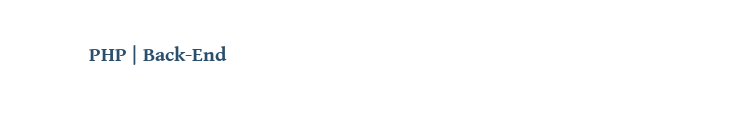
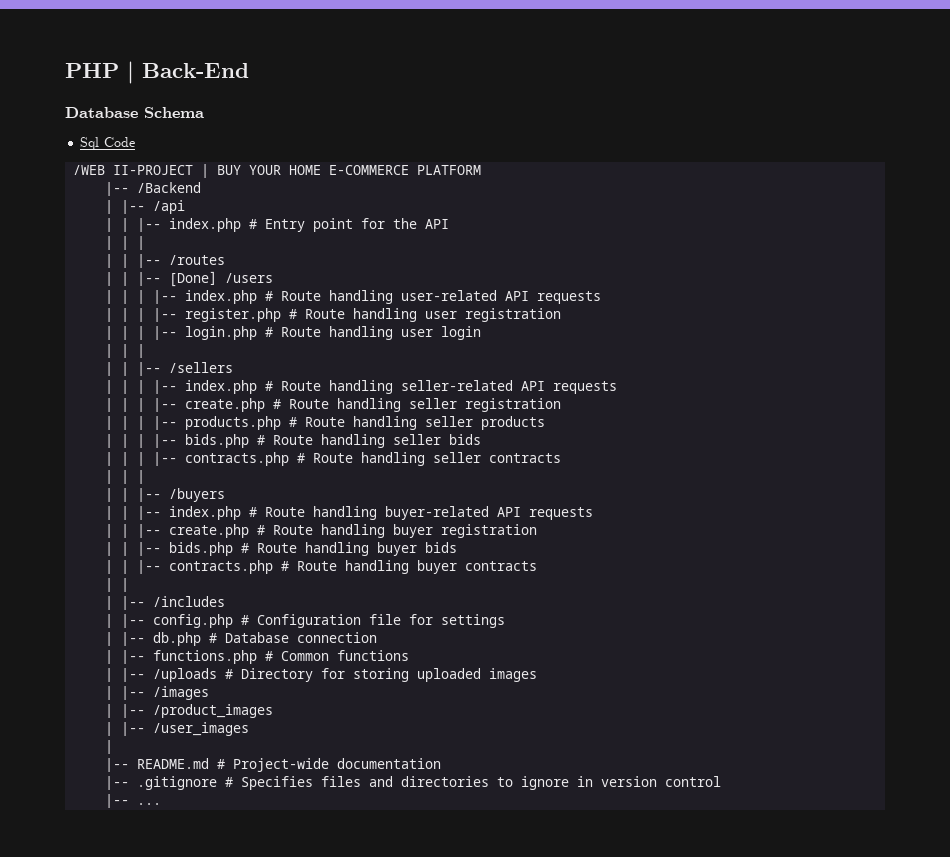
+ Database Schema
+ Sql Code
+ /WEB II-PROJECT | BUY YOUR HOME E-COMMERCE PLATFORM
+ |-- /Backend
+ | |-- /api
+ | | |-- index.php # Entry point for the API
+ | | |
+ | | |-- /routes
+ | | |-- [Done] /users
+ | | | |-- index.php # Route handling user-related API requests
+ | | | |-- register.php # Route handling user registration
+ | | | |-- login.php # Route handling user login
+ | | |
+ | | |-- /sellers
+ | | | |-- index.php # Route handling seller-related API requests
+ | | | |-- create.php # Route handling seller registration
+ | | | |-- products.php # Route handling seller products
+ | | | |-- bids.php # Route handling seller bids
+ | | | |-- contracts.php # Route handling seller contracts
+ | | |
+ | | |-- /buyers
+ | | |-- index.php # Route handling buyer-related API requests
+ | | |-- create.php # Route handling buyer registration
+ | | |-- bids.php # Route handling buyer bids
+ | | |-- contracts.php # Route handling buyer contracts
+ | |
+ | |-- /includes
+ | |-- config.php # Configuration file for settings
+ | |-- db.php # Database connection
+ | |-- functions.php # Common functions
+ | |-- /uploads # Directory for storing uploaded images
+ | |-- /images
+ | |-- /product_images
+ | |-- /user_images
+ |
+ |-- README.md # Project-wide documentation
+ |-- .gitignore # Specifies files and directories to ignore in version control
+ |-- ...

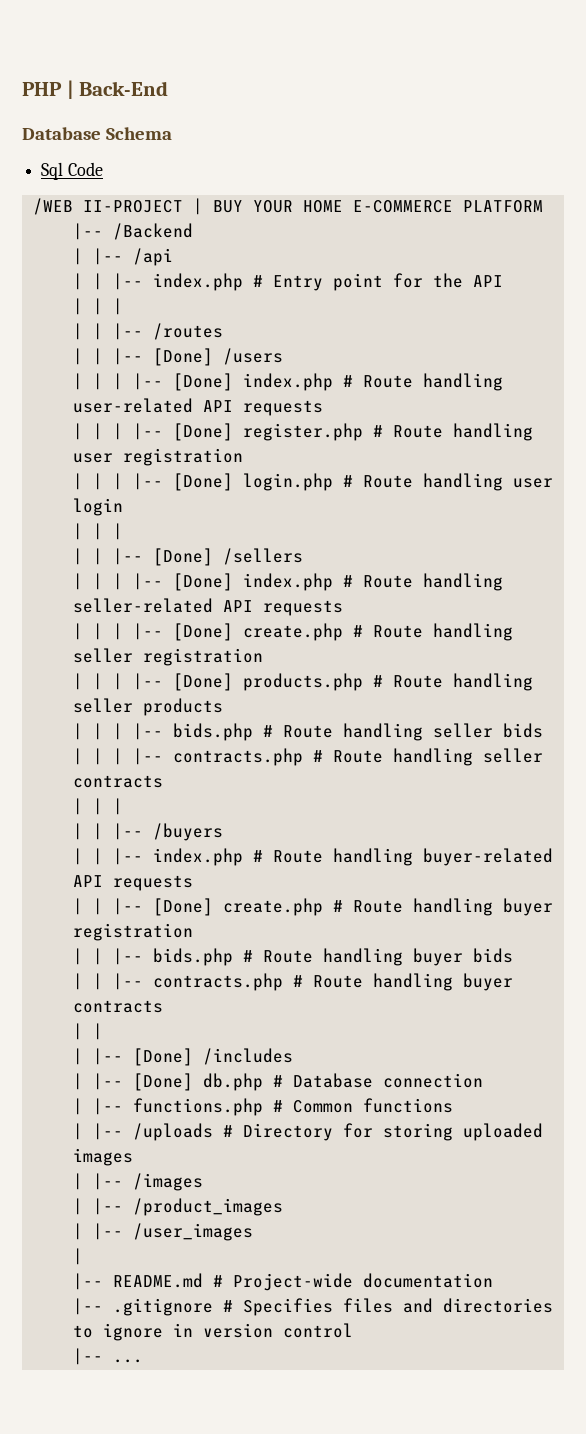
- | | | |-- index.php # Route handling user-related API requests
+ | | | |-- [Done] index.php # Route handling user-related API requests
- | | | |-- register.php # Route handling user registration
+ | | | |-- [Done] register.php # Route handling user registration
- | | | |-- login.php # Route handling user login
+ | | | |-- [Done] login.php # Route handling user login
- | | |-- /sellers
+ | | |-- [Done] /sellers
- | | | |-- index.php # Route handling seller-related API requests
+ | | | |-- [Done] index.php # Route handling seller-related API requests
- | | | |-- create.php # Route handling seller registration
+ | | | |-- [Done] create.php # Route handling seller registration
- | | | |-- products.php # Route handling seller products
+ | | | |-- [Done] products.php # Route handling seller products
- | | |-- create.php # Route handling buyer registration
+ | | |-- [Done] create.php # Route handling buyer registration
- | |-- /includes
+ | |-- [Done] /includes
- | |-- config.php # Configuration file for settings
- | |-- db.php # Database connection
+ | |-- [Done] db.php # Database connection

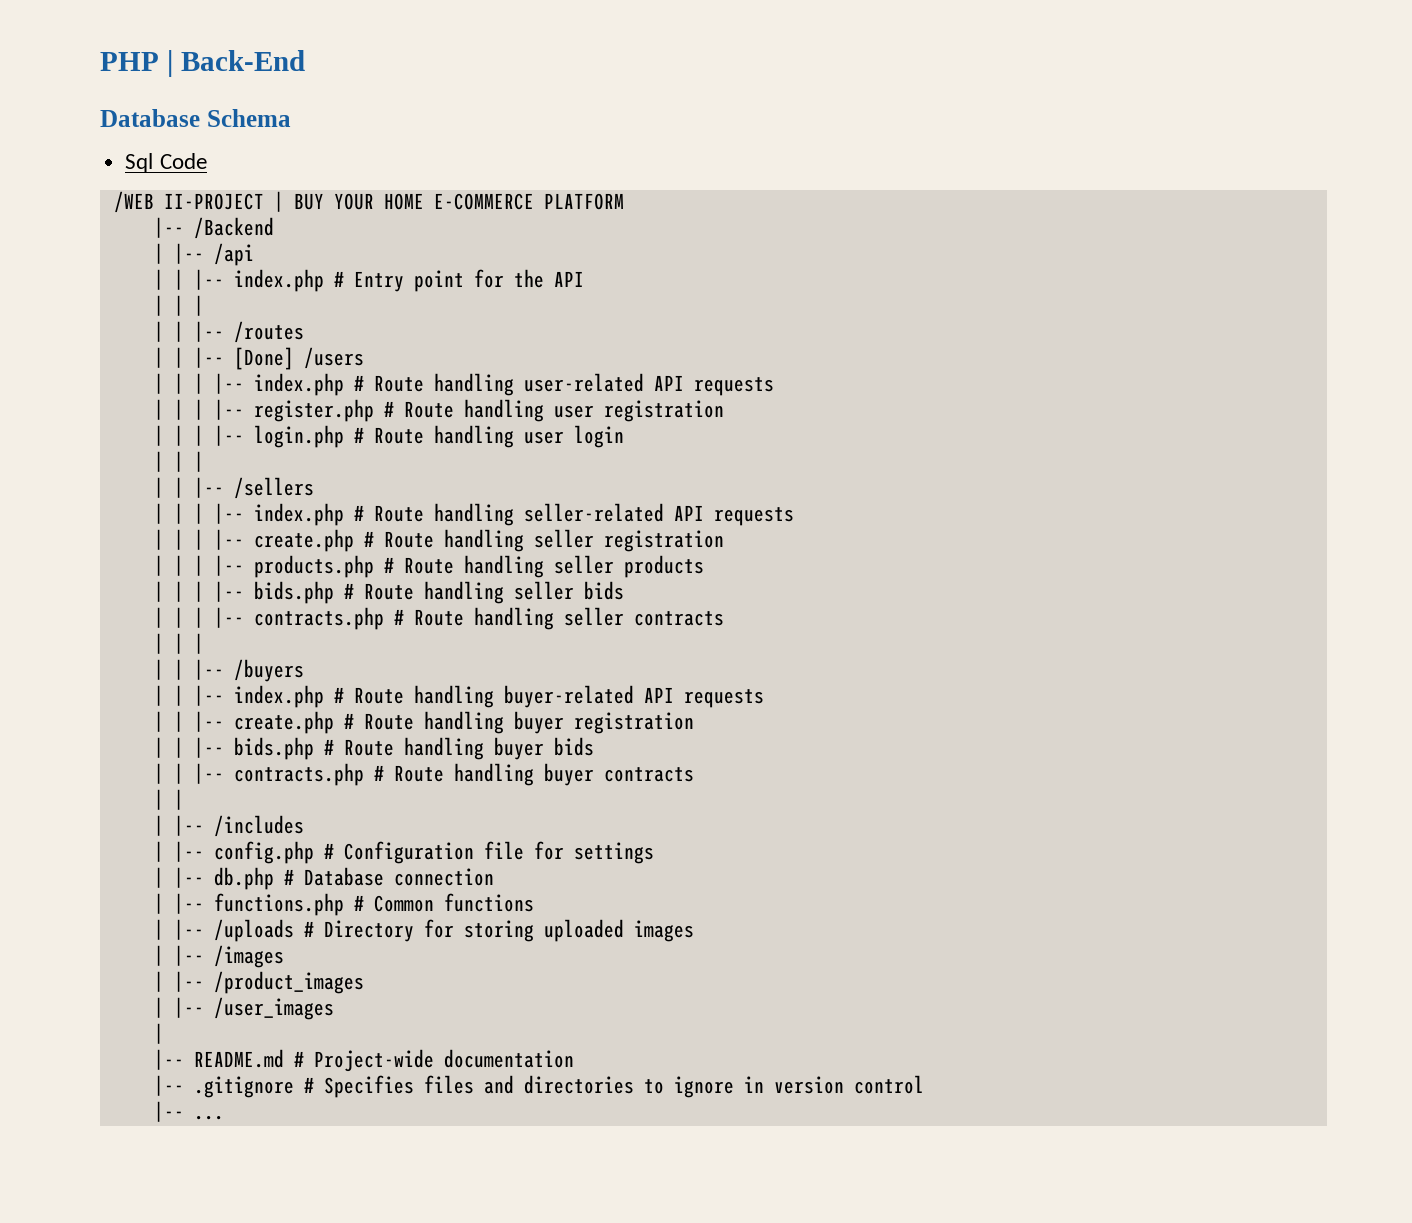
- | | | |-- [Done] index.php # Route handling user-related API requests
+ | | | |-- index.php # Route handling user-related API requests
- | | | |-- [Done] register.php # Route handling user registration
+ | | | |-- register.php # Route handling user registration
- | | | |-- [Done] login.php # Route handling user login
+ | | | |-- login.php # Route handling user login
- | | |-- [Done] /sellers
+ | | |-- /sellers
- | | | |-- [Done] index.php # Route handling seller-related API requests
+ | | | |-- index.php # Route handling seller-related API requests
- | | | |-- [Done] create.php # Route handling seller registration
+ | | | |-- create.php # Route handling seller registration
- | | | |-- [Done] products.php # Route handling seller products
+ | | | |-- products.php # Route handling seller products
- | | |-- [Done] create.php # Route handling buyer registration
+ | | |-- create.php # Route handling buyer registration
- | |-- [Done] /includes
+ | |-- /includes
- | |-- [Done] db.php # Database connection
+ | |-- config.php # Configuration file for settings
+ | |-- db.php # Database connection

